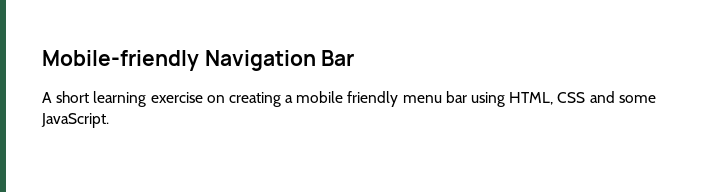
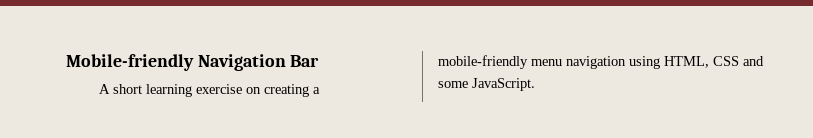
- A short learning exercise on creating a mobile friendly menu bar using HTML, CSS and some JavaScript.
+ A short learning exercise on creating a mobile-friendly menu navigation using HTML, CSS and some JavaScript.

